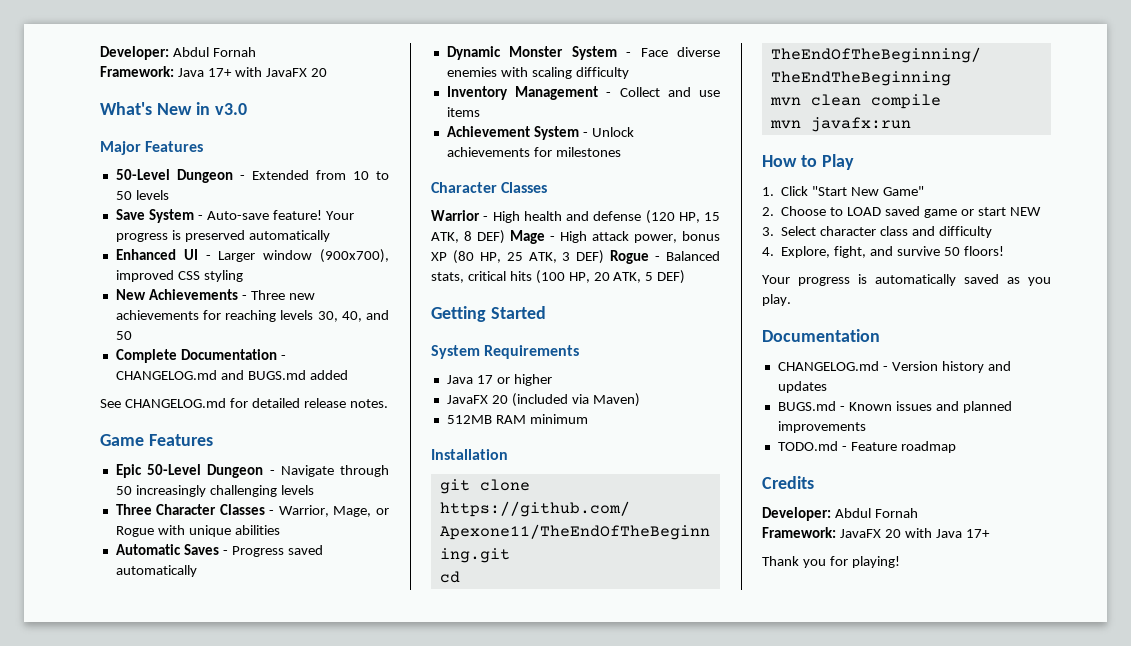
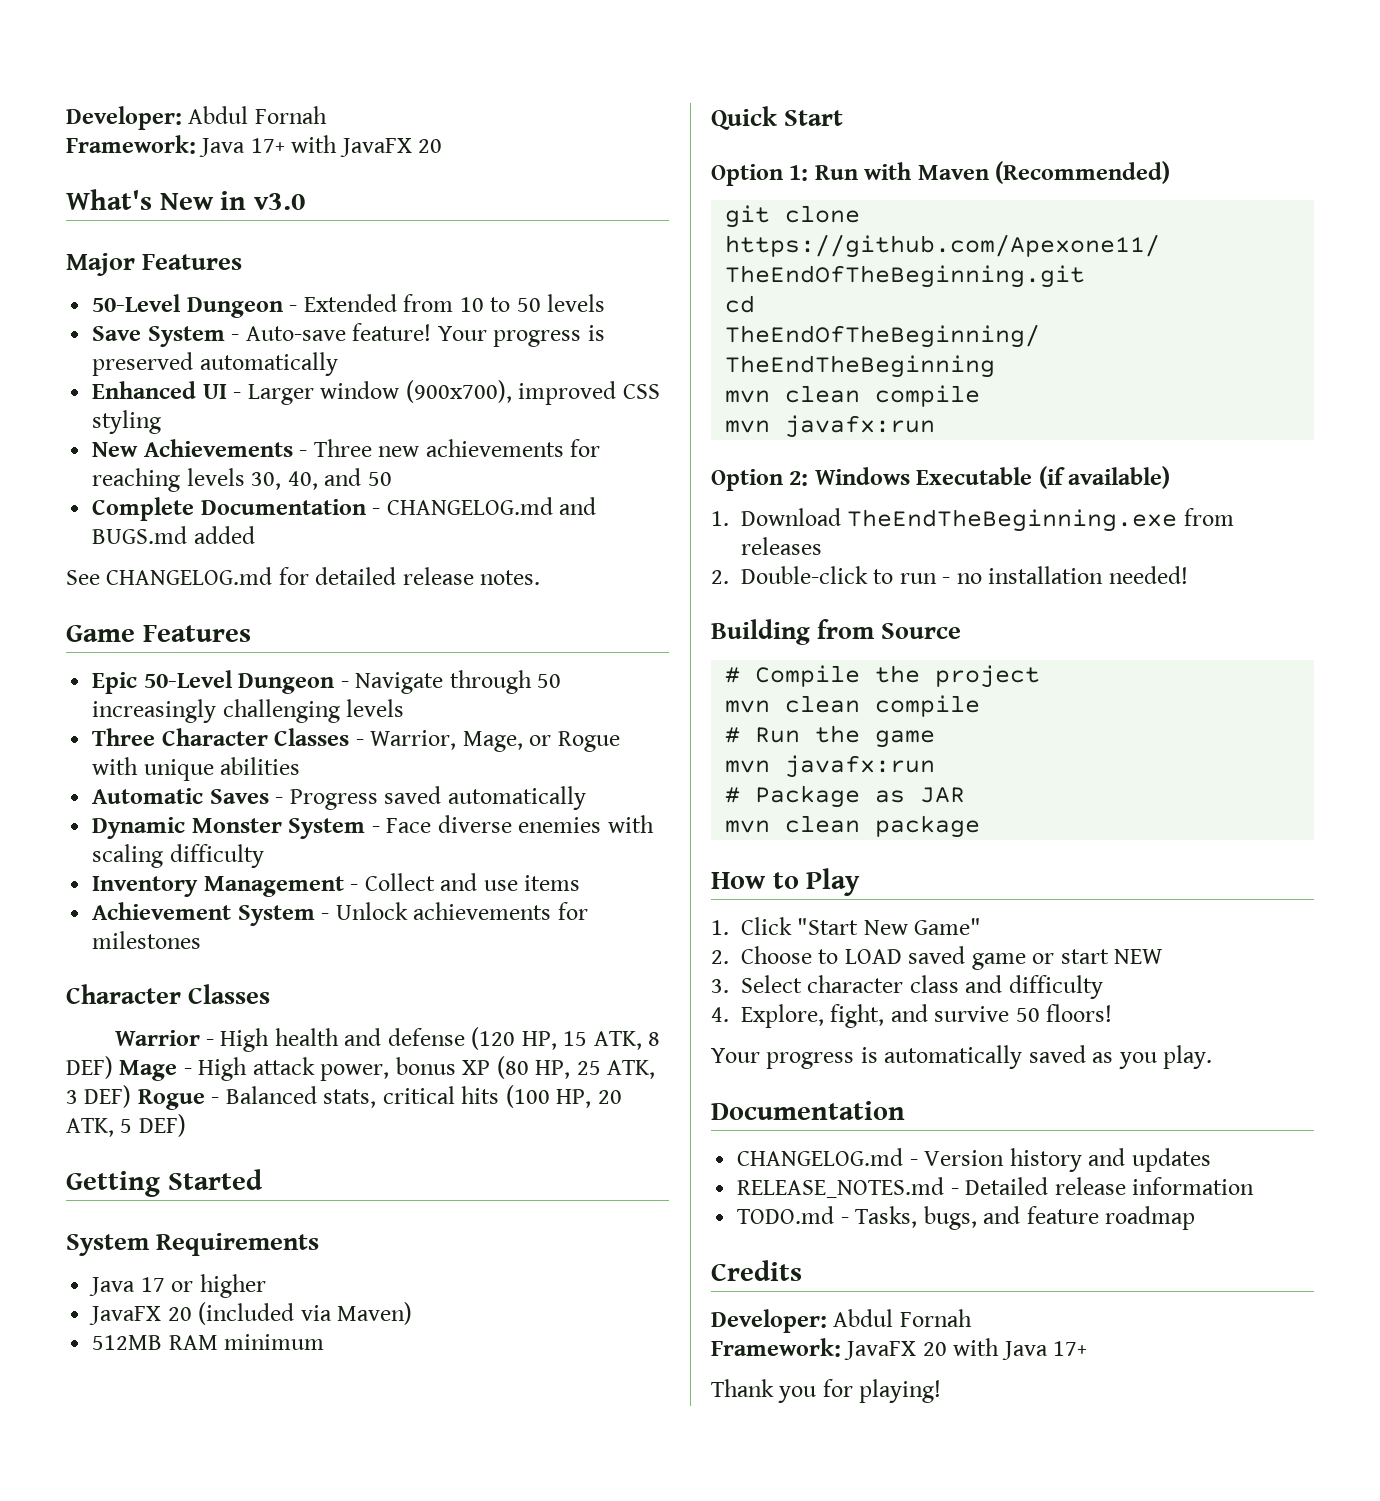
- Installation
+ Quick Start
+ Option 1: Run with Maven (Recommended)
+ Option 2: Windows Executable (if available)
+ 1. Download TheEndTheBeginning.exe from releases
+ 2. Double-click to run - no installation needed!
+ Building from Source
+ # Compile the project
+ mvn clean compile
+ # Run the game
+ mvn javafx:run
+ # Package as JAR
+ mvn clean package
- BUGS.md - Known issues and planned improvements
- TODO.md - Feature roadmap
+ RELEASE_NOTES.md - Detailed release information
+ TODO.md - Tasks, bugs, and feature roadmap

